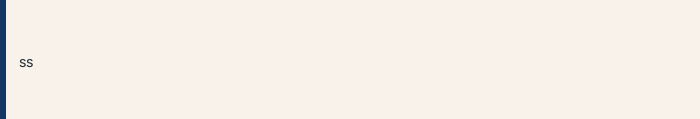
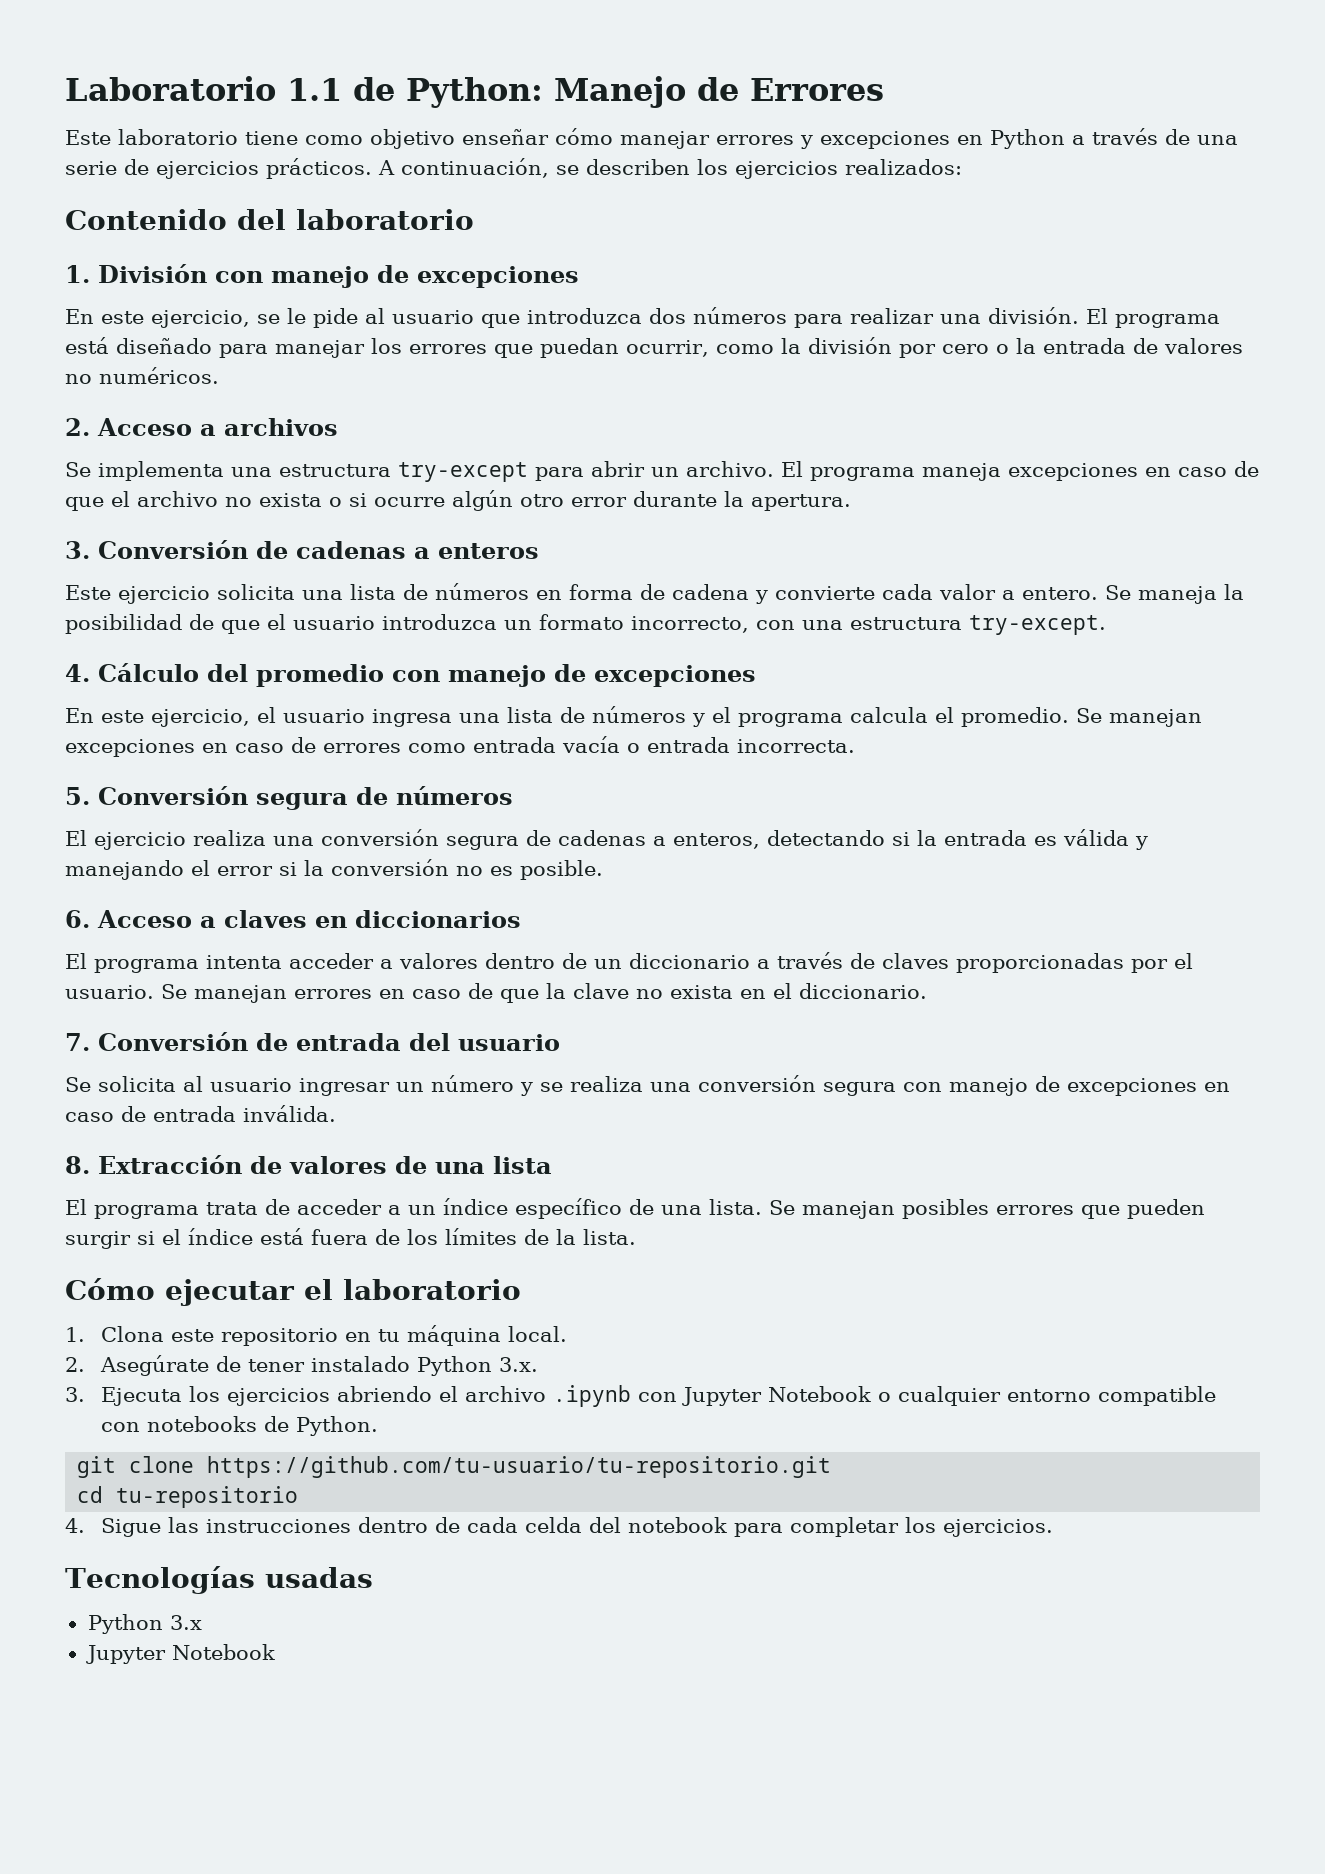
- ss
+ Laboratorio 1.1 de Python: Manejo de Errores
+ Este laboratorio tiene como objetivo enseñar cómo manejar errores y excepciones en Python a través de una serie de ejercicios prácticos. A continuación, se describen los ejercicios realizados:
+ Contenido del laboratorio
+ 1. División con manejo de excepciones
+ En este ejercicio, se le pide al usuario que introduzca dos números para realizar una división. El programa está diseñado para manejar los errores que puedan ocurrir, como la división por cero o la entrada de valores no numéricos.
+ 2. Acceso a archivos
+ Se implementa una estructura try-except para abrir un archivo. El programa maneja excepciones en caso de que el archivo no exista o si ocurre algún otro error durante la apertura.
+ 3. Conversión de cadenas a enteros
+ Este ejercicio solicita una lista de números en forma de cadena y convierte cada valor a entero. Se maneja la posibilidad de que el usuario introduzca un formato incorrecto, con una estructura try-except.
+ 4. Cálculo del promedio con manejo de excepciones
+ En este ejercicio, el usuario ingresa una lista de números y el programa calcula el promedio. Se manejan excepciones en caso de errores como entrada vacía o entrada incorrecta.
+ 5. Conversión segura de números
+ El ejercicio realiza una conversión segura de cadenas a enteros, detectando si la entrada es válida y manejando el error si la conversión no es posible.
+ 6. Acceso a claves en diccionarios
+ El programa intenta acceder a valores dentro de un diccionario a través de claves proporcionadas por el usuario. Se manejan errores en caso de que la clave no exista en el diccionario.
+ 7. Conversión de entrada del usuario
+ Se solicita al usuario ingresar un número y se realiza una conversión segura con manejo de excepciones en caso de entrada inválida.
+ 8. Extracción de valores de una lista
+ El programa trata de acceder a un índice específico de una lista. Se manejan posibles errores que pueden surgir si el índice está fuera de los límites de la lista.
+ Cómo ejecutar el laboratorio
+ 1. Clona este repositorio en tu máquina local.
+ 2. Asegúrate de tener instalado Python 3.x.
+ 3. Ejecuta los ejercicios abriendo el archivo .ipynb con Jupyter Notebook o cualquier entorno compatible con notebooks de Python.
+ git clone https://github.com/tu-usuario/tu-repositorio.git
+ cd tu-repositorio
+ 4. Sigue las instrucciones dentro de cada celda del notebook para completar los ejercicios.
+ Tecnologías usadas
+ Python 3.x
+ Jupyter Notebook

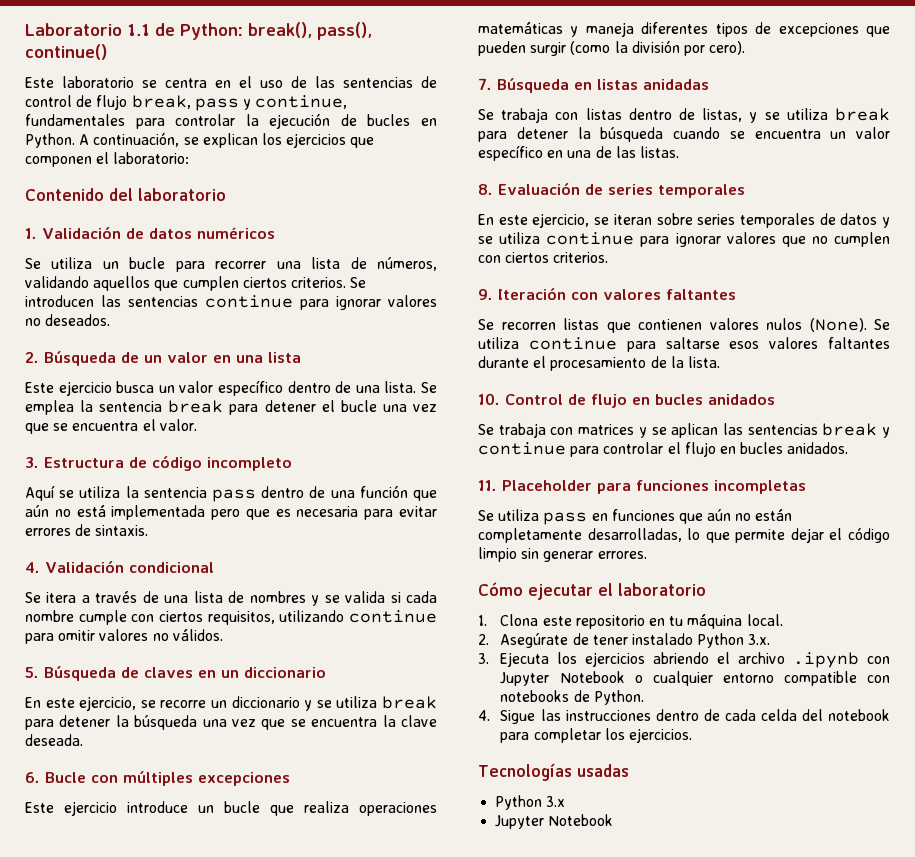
- Laboratorio 1.1 de Python: Manejo de Errores
+ Laboratorio 1.1 de Python: break(), pass(), continue()
- Este laboratorio tiene como objetivo enseñar cómo manejar errores y excepciones en Python a través de una serie de ejercicios prácticos.
+ Este laboratorio se centra en el uso de las sentencias de control de flujo break, pass y continue, fundamentales para controlar la ejecución de bucles en Python.
- A continuación, se describen los ejercicios realizados:
+ A continuación, se explican los ejercicios que componen el laboratorio:
- 1. División con manejo de excepciones
- En este ejercicio, se le pide al usuario que introduzca dos números para realizar una división. El programa está diseñado para manejar los errores que puedan ocurrir, como la división por cero o la entrada de valores no numéricos.
- 2. Acceso a archivos
- Se implementa una estructura try-except para abrir un archivo. El programa maneja excepciones en caso de que el archivo no exista o si ocurre algún otro error durante la apertura.
- 3. Conversión de cadenas a enteros
- Este ejercicio solicita una lista de números en forma de cadena y convierte cada valor a entero. Se maneja la posibilidad de que el usuario introduzca un formato incorrecto, con una estructura try-except.
- 4. Cálculo del promedio con manejo de excepciones
- En este ejercicio, el usuario ingresa una lista de números y el programa calcula el promedio. Se manejan excepciones en caso de errores como entrada vacía o entrada incorrecta.
- 5. Conversión segura de números
- El ejercicio realiza una conversión segura de cadenas a enteros, detectando si la entrada es válida y manejando el error si la conversión no es posible.
- 6. Acceso a claves en diccionarios
- El programa intenta acceder a valores dentro de un diccionario a través de claves proporcionadas por el usuario. Se manejan errores en caso de que la clave no exista en el diccionario.
- 7. Conversión de entrada del usuario
- Se solicita al usuario ingresar un número y se realiza una conversión segura con manejo de excepciones en caso de entrada inválida.
- 8. Extracción de valores de una lista
- El programa trata de acceder a un índice específico de una lista. Se manejan posibles errores que pueden surgir si el índice está fuera de los límites de la lista.
+ 1. Validación de datos numéricos
+ Se utiliza un bucle para recorrer una lista de números, validando aquellos que cumplen ciertos criterios. Se introducen las sentencias continue para ignorar valores no deseados.
+ 2. Búsqueda de un valor en una lista
+ Este ejercicio busca un valor específico dentro de una lista. Se emplea la sentencia break para detener el bucle una vez que se encuentra el valor.
+ 3. Estructura de código incompleto
+ Aquí se utiliza la sentencia pass dentro de una función que aún no está implementada pero que es necesaria para evitar errores de sintaxis.
+ 4. Validación condicional
+ Se itera a través de una lista de nombres y se valida si cada nombre cumple con ciertos requisitos, utilizando continue para omitir valores no válidos.
+ 5. Búsqueda de claves en un diccionario
+ En este ejercicio, se recorre un diccionario y se utiliza break para detener la búsqueda una vez que se encuentra la clave deseada.
+ 6. Bucle con múltiples excepciones
+ Este ejercicio introduce un bucle que realiza operaciones matemáticas y maneja diferentes tipos de excepciones que pueden surgir (como la división por cero).
+ 7. Búsqueda en listas anidadas
+ Se trabaja con listas dentro de listas, y se utiliza break para detener la búsqueda cuando se encuentra un valor específico en una de las listas.
+ 8. Evaluación de series temporales
+ En este ejercicio, se iteran sobre series temporales de datos y se utiliza continue para ignorar valores que no cumplen con ciertos criterios.
+ 9. Iteración con valores faltantes
+ Se recorren listas que contienen valores nulos (None). Se utiliza continue para saltarse esos valores faltantes durante el procesamiento de la lista.
+ 10. Control de flujo en bucles anidados
+ Se trabaja con matrices y se aplican las sentencias break y continue para controlar el flujo en bucles anidados.
+ 11. Placeholder para funciones incompletas
+ Se utiliza pass en funciones que aún no están completamente desarrolladas, lo que permite dejar el código limpio sin generar errores.
- git clone https://github.com/tu-usuario/tu-repositorio.git
- cd tu-repositorio

